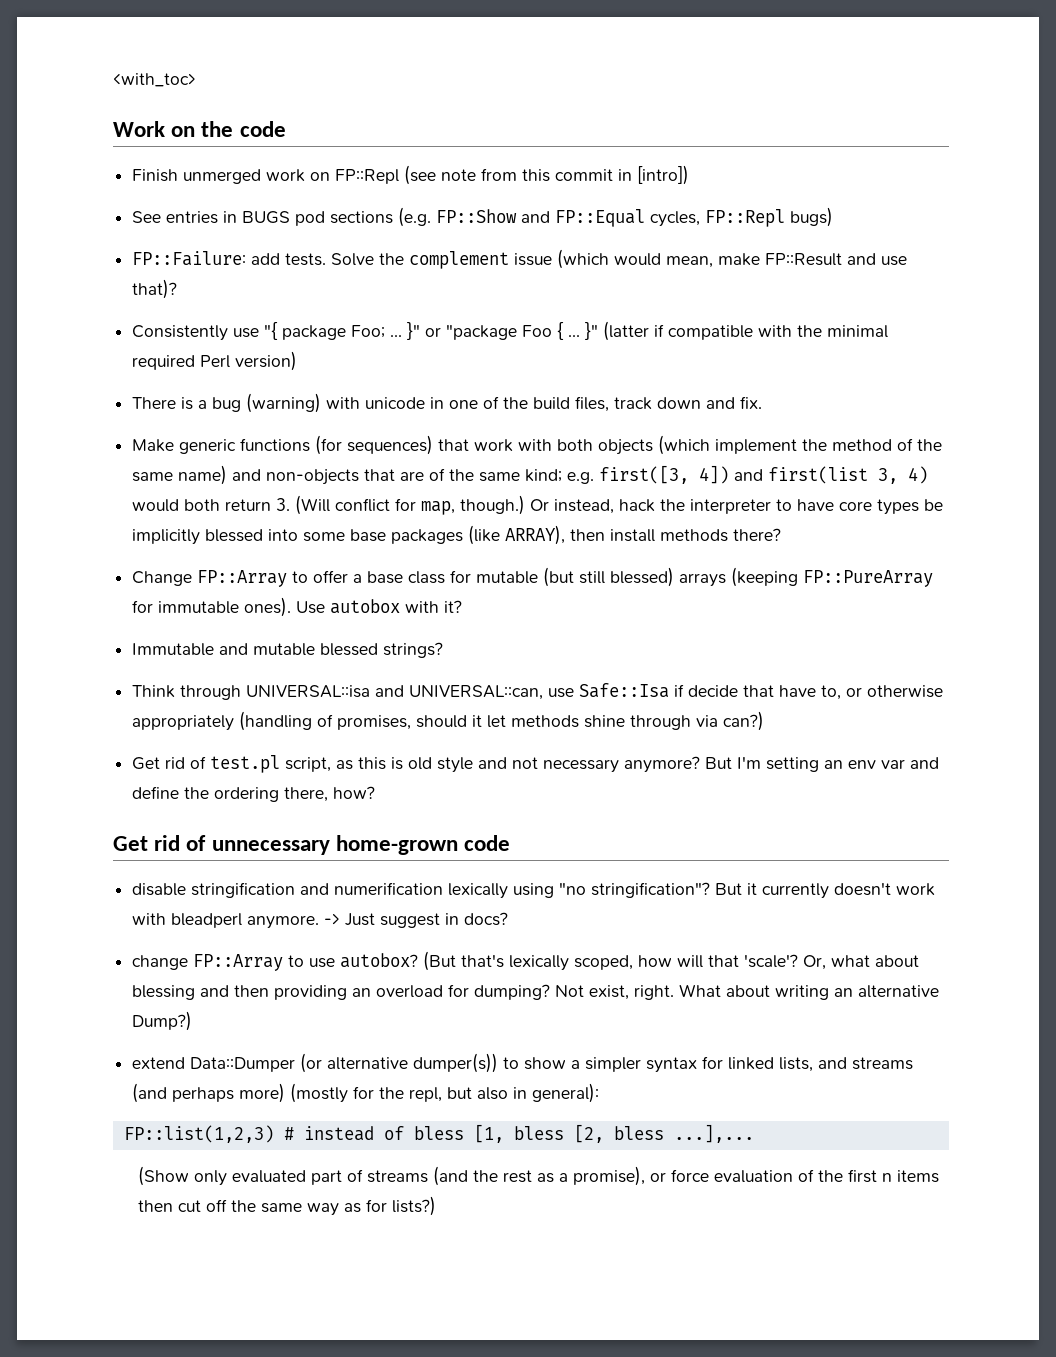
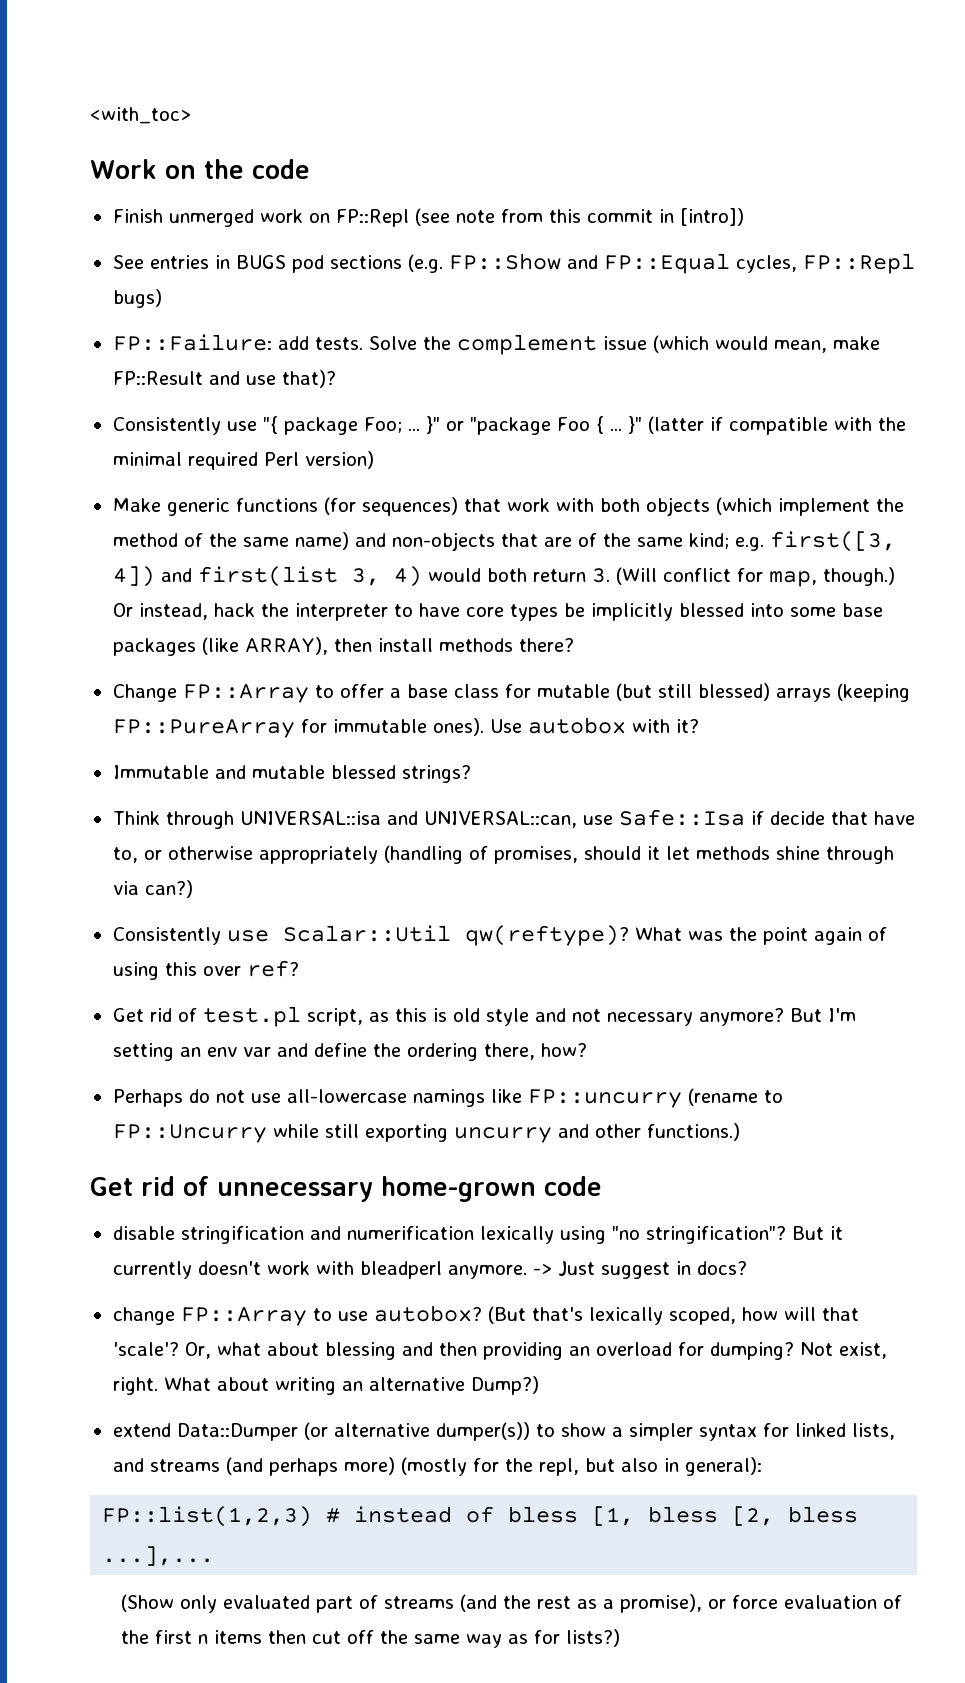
- There is a bug (warning) with unicode in one of the build files, track down and fix.
+ Consistently use Scalar::Util qw(reftype)? What was the point again of using this over ref?
+ Perhaps do not use all-lowercase namings like FP::uncurry (rename to FP::Uncurry while still exporting uncurry and other functions.)

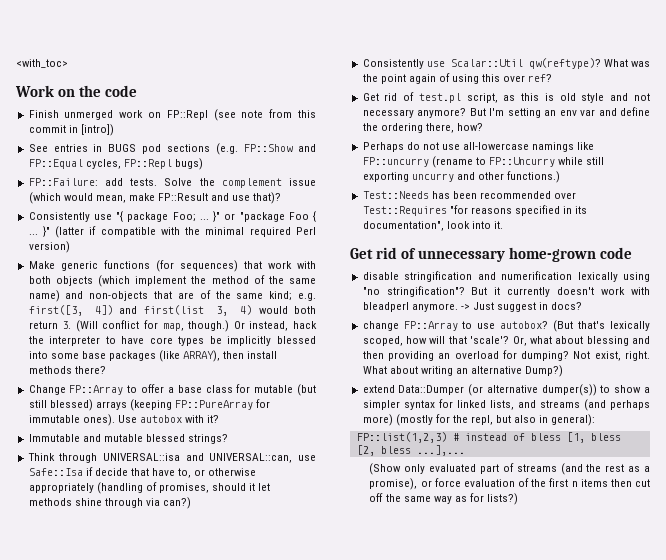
+ Test::Needs has been recommended over Test::Requires "for reasons specified in its documentation", look into it.

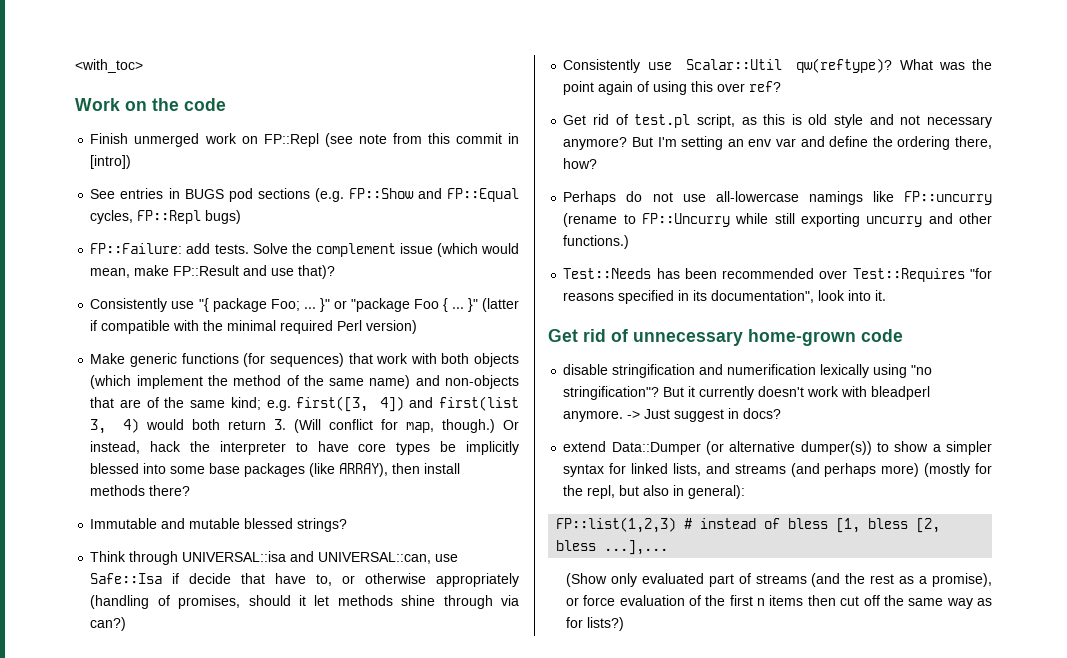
- Change FP::Array to offer a base class for mutable (but still blessed) arrays (keeping FP::PureArray for immutable ones). Use autobox with it?
- change FP::Array to use autobox? (But that's lexically scoped, how will that 'scale'? Or, what about blessing and then providing an overload for dumping? Not exist, right. What about writing an alternative Dump?)

